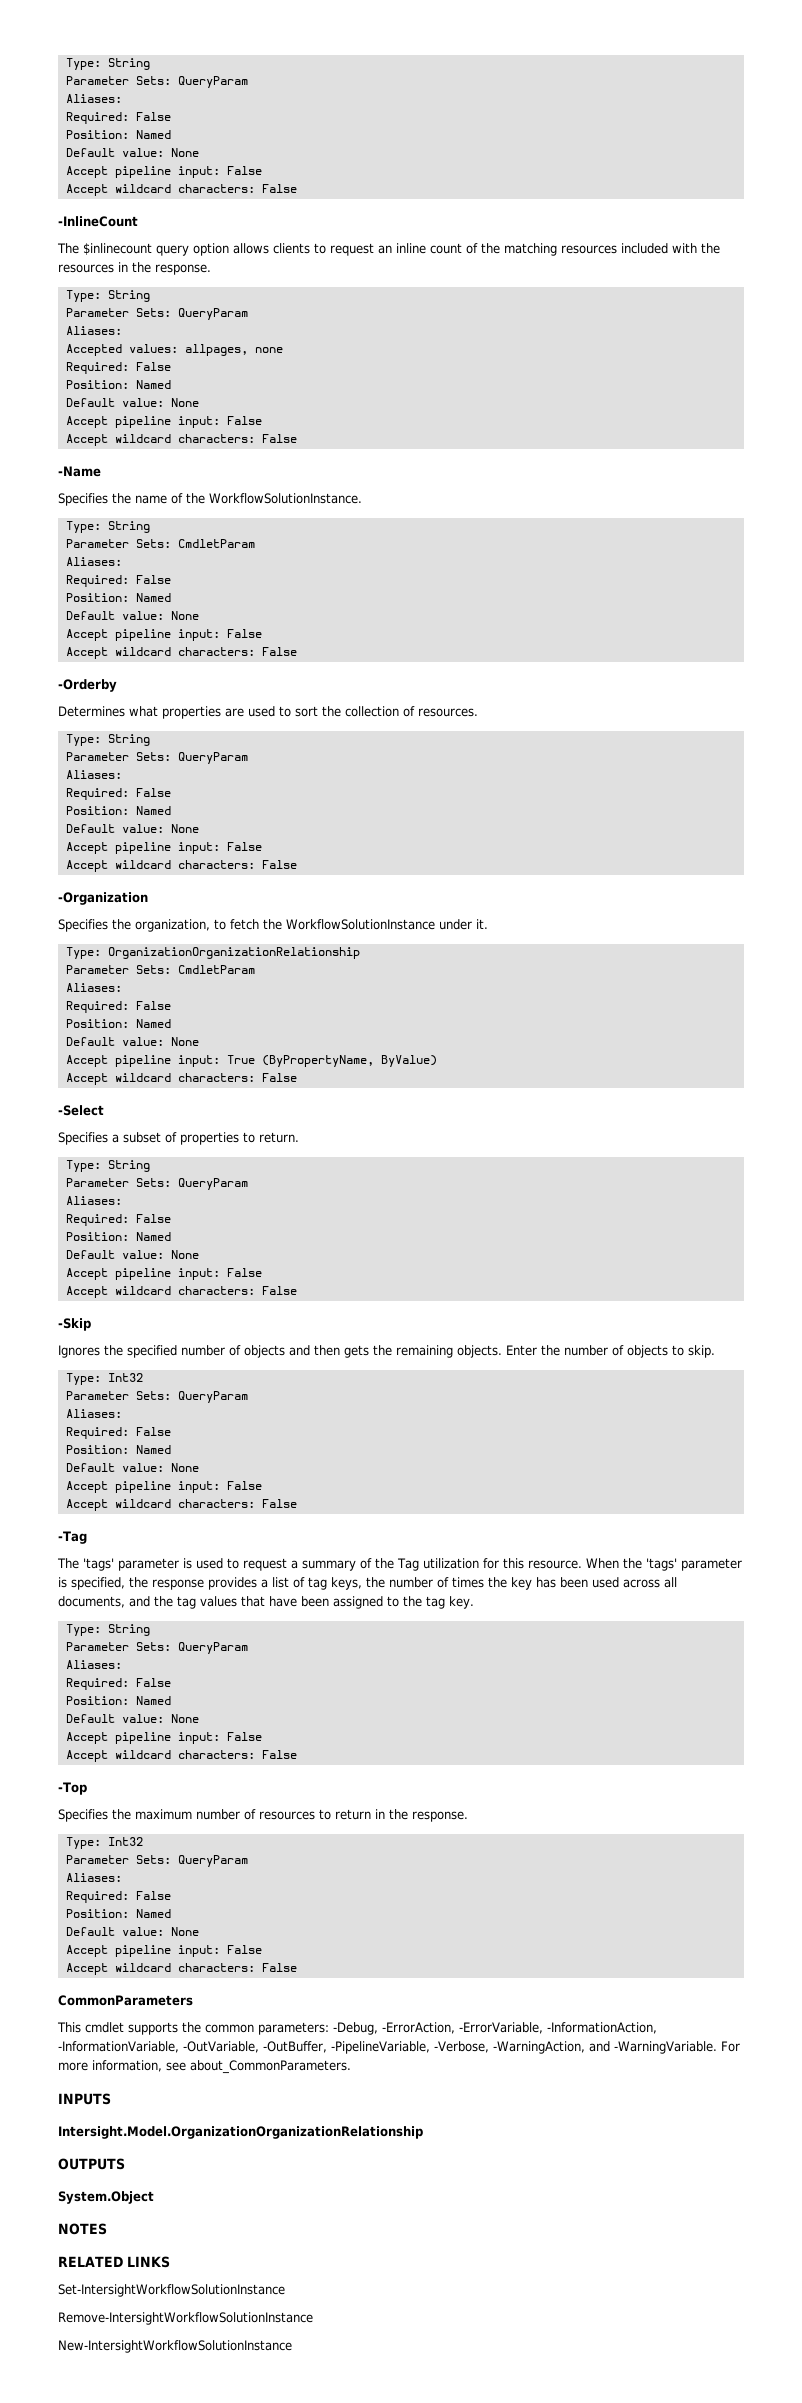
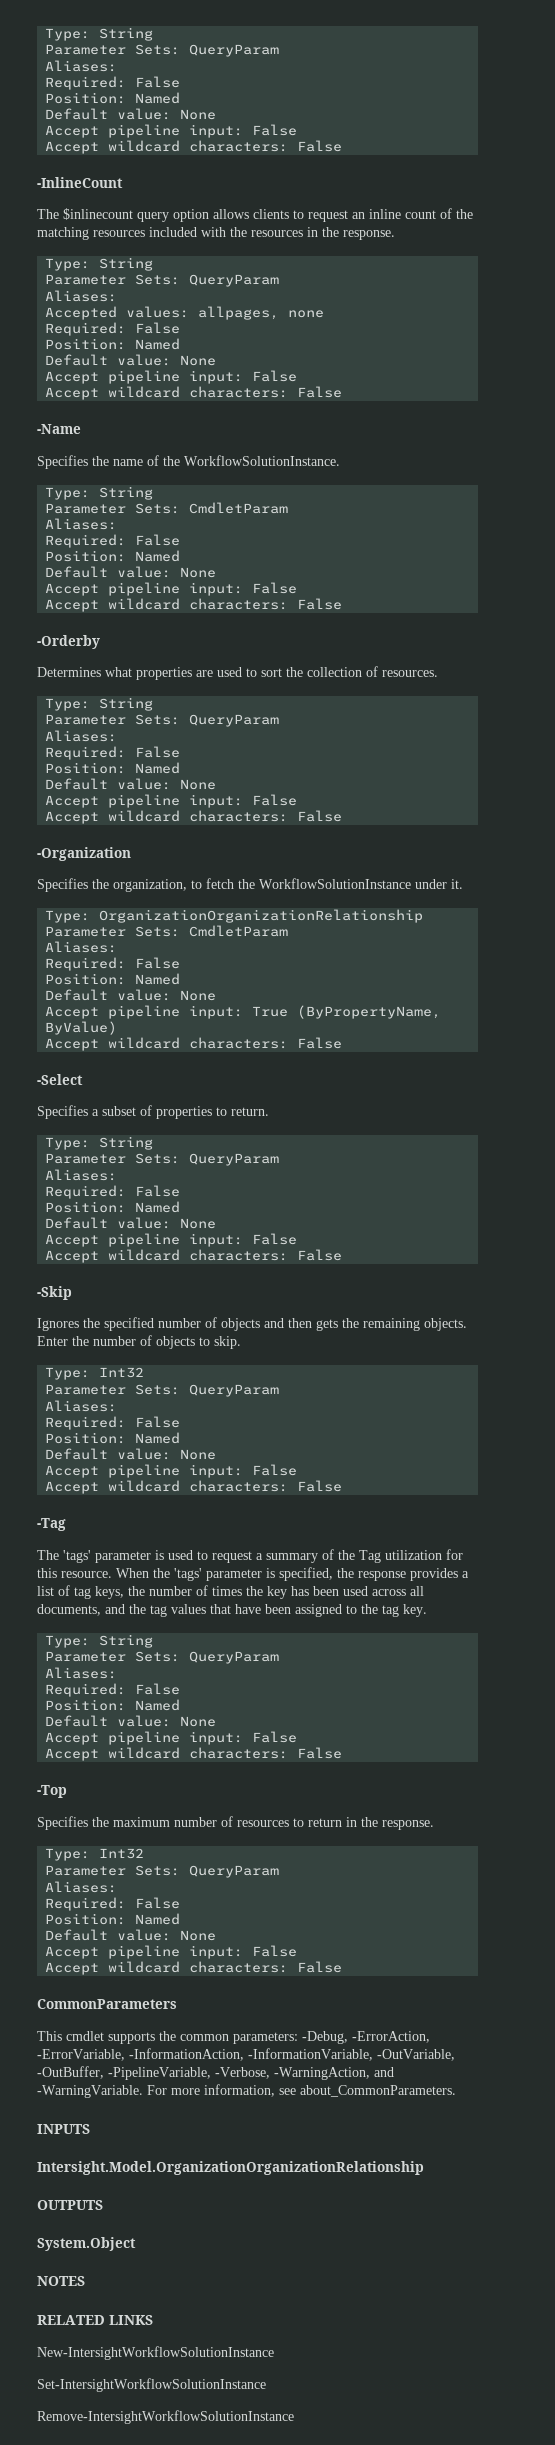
+ New-IntersightWorkflowSolutionInstance
- New-IntersightWorkflowSolutionInstance

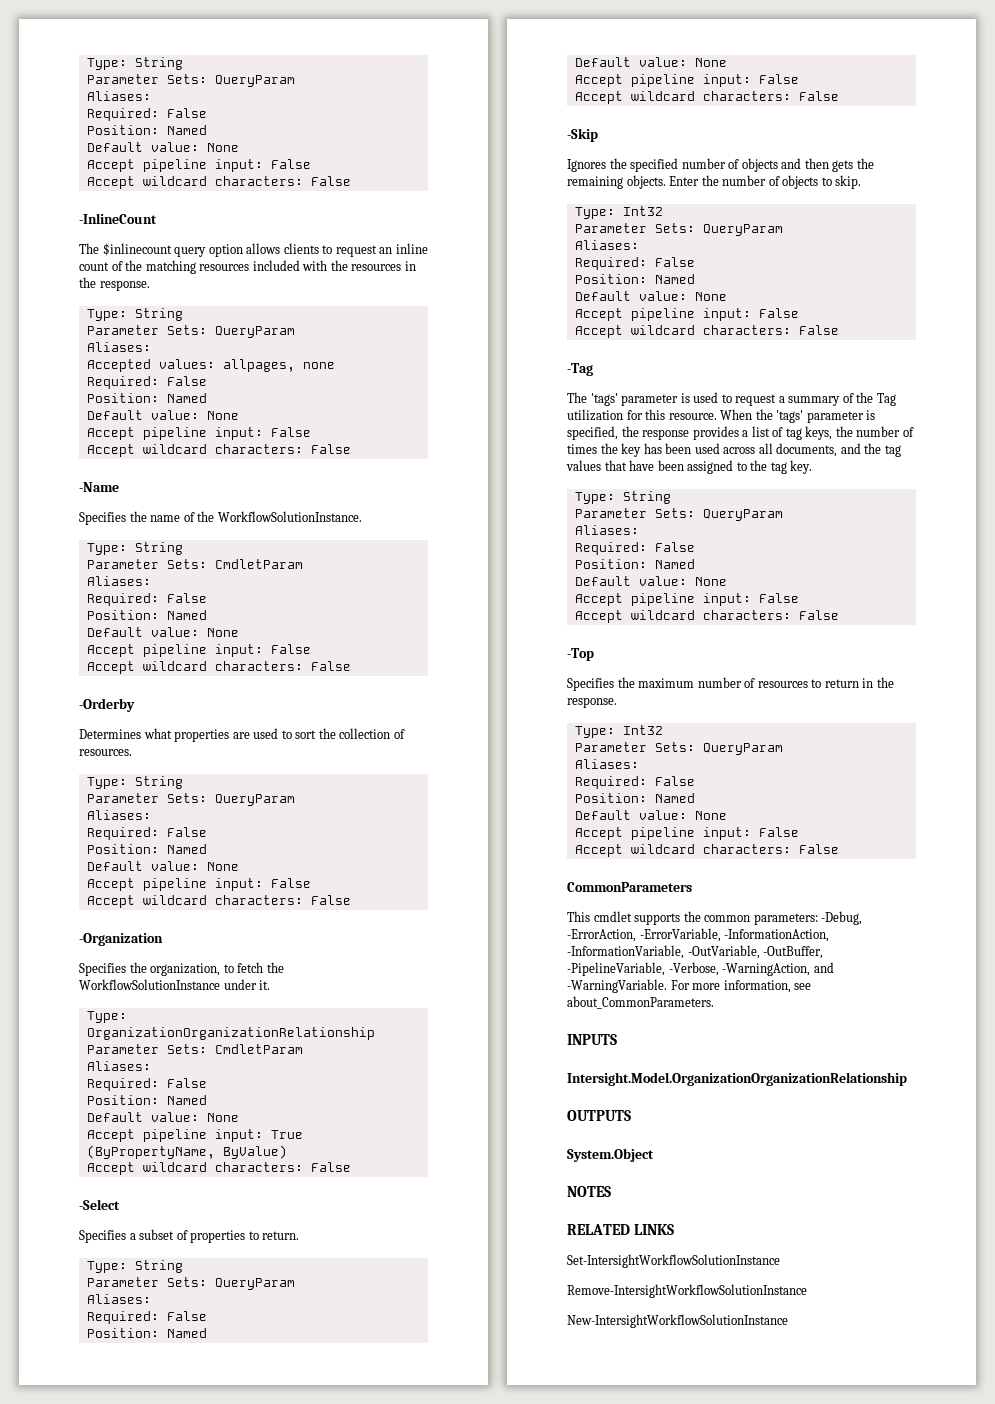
- New-IntersightWorkflowSolutionInstance
+ New-IntersightWorkflowSolutionInstance

